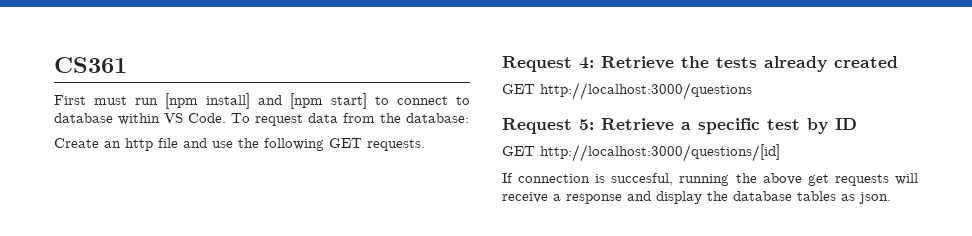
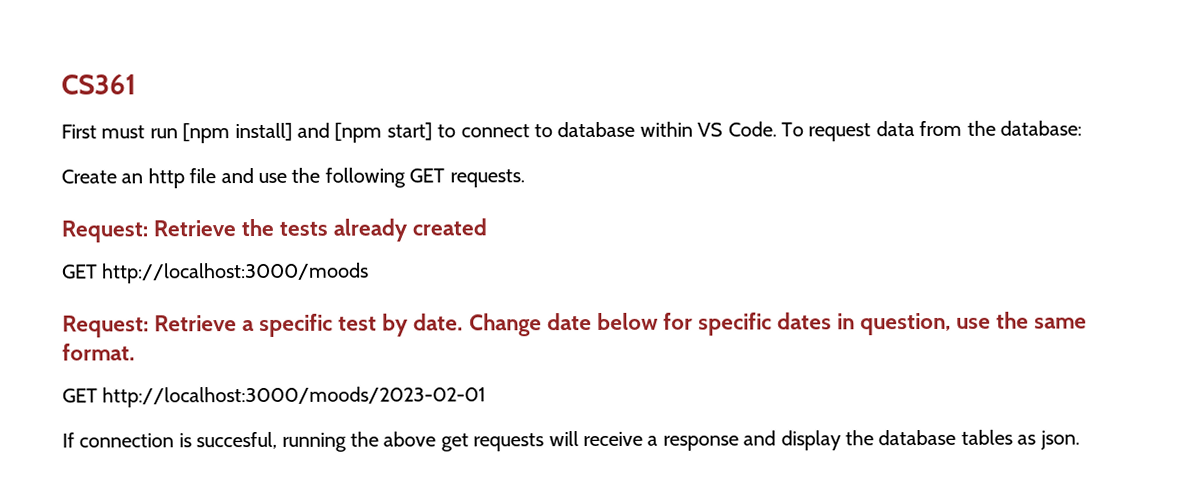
- Request 4: Retrieve the tests already created
+ Request: Retrieve the tests already created
- GET http://localhost:3000/questions
- Request 5: Retrieve a specific test by ID
- GET http://localhost:3000/questions/[id]
+ GET http://localhost:3000/moods
+ Request: Retrieve a specific test by date. Change date below for specific dates in question, use the same format.
+ GET http://localhost:3000/moods/2023-02-01

